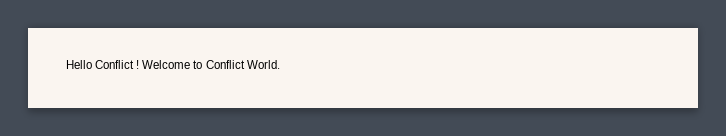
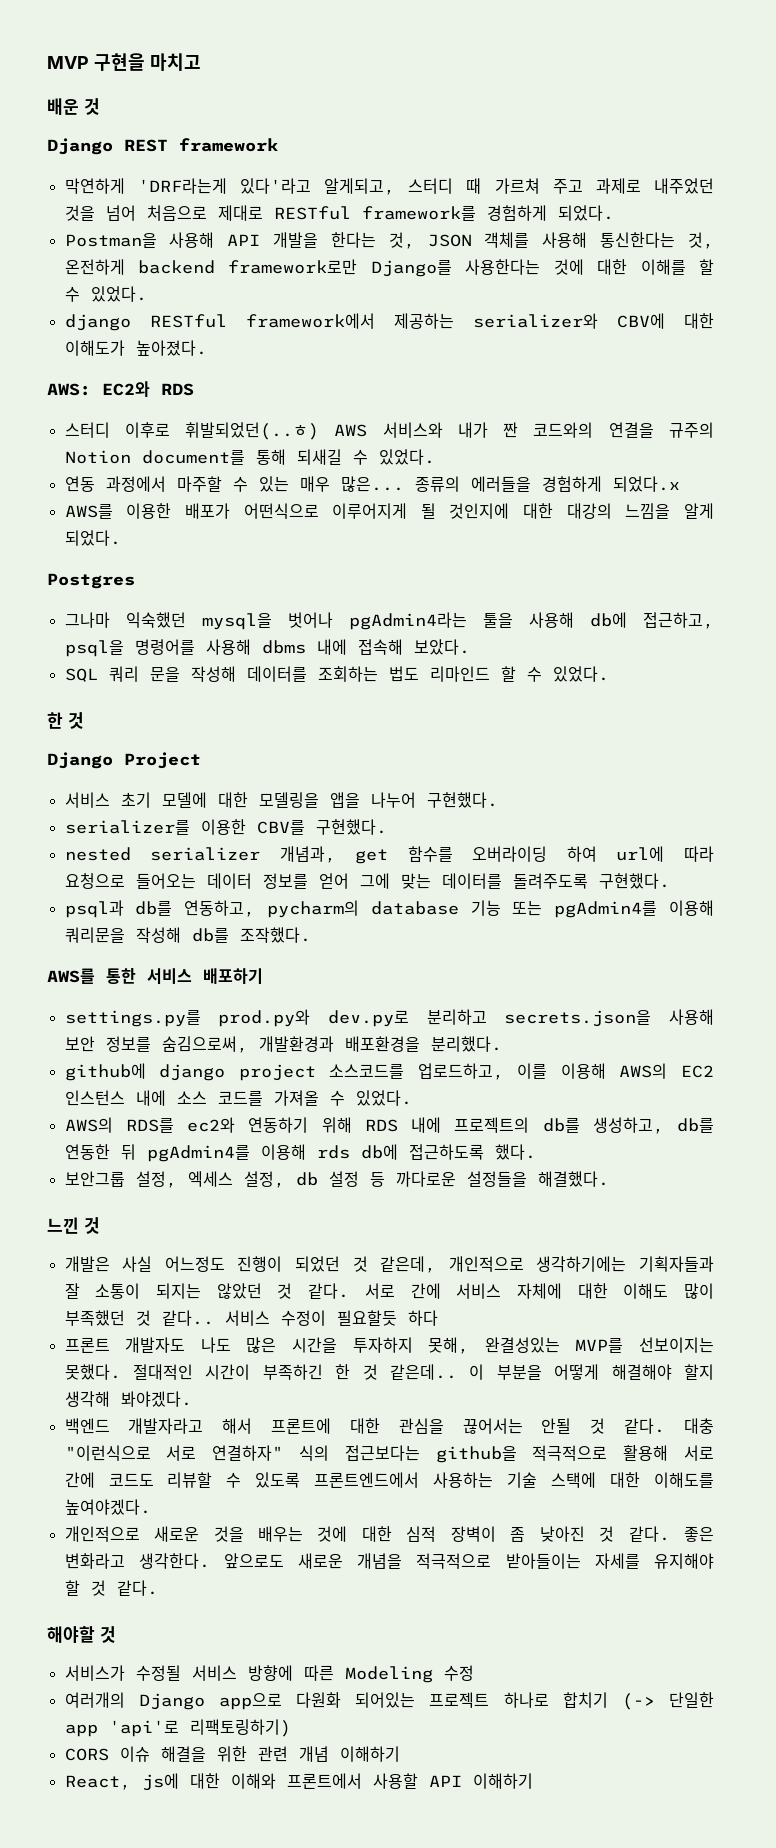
- Hello Conflict ! Welcome to Conflict World.
+ MVP 구현을 마치고
+ 배운 것
+ Django REST framework
+ 막연하게 'DRF라는게 있다'라고 알게되고, 스터디 때 가르쳐 주고 과제로 내주었던 것을 넘어 처음으로 제대로 RESTful framework를 경험하게 되었다.
+ Postman을 사용해 API 개발을 한다는 것, JSON 객체를 사용해 통신한다는 것, 온전하게 backend framework로만 Django를 사용한다는 것에 대한 이해를 할 수 있었다.
+ django RESTful framework에서 제공하는 serializer와 CBV에 대한 이해도가 높아졌다.
+ AWS: EC2와 RDS
+ 스터디 이후로 휘발되었던(..ㅎ) AWS 서비스와 내가 짠 코드와의 연결을 규주의 Notion document를 통해 되새길 수 있었다.
+ 연동 과정에서 마주할 수 있는 매우 많은... 종류의 에러들을 경험하게 되었다.x
+ AWS를 이용한 배포가 어떤식으로 이루어지게 될 것인지에 대한 대강의 느낌을 알게 되었다.
+ Postgres
+ 그나마 익숙했던 mysql을 벗어나 pgAdmin4라는 툴을 사용해 db에 접근하고, psql을 명령어를 사용해 dbms 내에 접속해 보았다.
+ SQL 쿼리 문을 작성해 데이터를 조회하는 법도 리마인드 할 수 있었다.
+ 한 것
+ Django Project
+ 서비스 초기 모델에 대한 모델링을 앱을 나누어 구현했다.
+ serializer를 이용한 CBV를 구현했다.
+ nested serializer 개념과, get 함수를 오버라이딩 하여 url에 따라 요청으로 들어오는 데이터 정보를 얻어 그에 맞는 데이터를 돌려주도록 구현했다.
+ psql과 db를 연동하고, pycharm의 database 기능 또는 pgAdmin4를 이용해 쿼리문을 작성해 db를 조작했다.
+ AWS를 통한 서비스 배포하기
+ settings.py를 prod.py와 dev.py로 분리하고 secrets.json을 사용해 보안 정보를 숨김으로써, 개발환경과 배포환경을 분리했다.
+ github에 django project 소스코드를 업로드하고, 이를 이용해 AWS의 EC2 인스턴스 내에 소스 코드를 가져올 수 있었다.
+ AWS의 RDS를 ec2와 연동하기 위해 RDS 내에 프로젝트의 db를 생성하고, db를 연동한 뒤 pgAdmin4를 이용해 rds db에 접근하도록 했다.
+ 보안그룹 설정, 엑세스 설정, db 설정 등 까다로운 설정들을 해결했다.
+ 느낀 것
+ 개발은 사실 어느정도 진행이 되었던 것 같은데, 개인적으로 생각하기에는 기획자들과 잘 소통이 되지는 않았던 것 같다. 서로 간에 서비스 자체에 대한 이해도 많이 부족했던 것 같다.. 서비스 수정이 필요할듯 하다
+ 프론트 개발자도 나도 많은 시간을 투자하지 못해, 완결성있는 MVP를 선보이지는 못했다. 절대적인 시간이 부족하긴 한 것 같은데.. 이 부분을 어떻게 해결해야 할지 생각해 봐야겠다.
+ 백엔드 개발자라고 해서 프론트에 대한 관심을 끊어서는 안될 것 같다. 대충 "이런식으로 서로 연결하자" 식의 접근보다는 github을 적극적으로 활용해 서로 간에 코드도 리뷰할 수 있도록 프론트엔드에서 사용하는 기술 스택에 대한 이해도를 높여야겠다.
+ 개인적으로 새로운 것을 배우는 것에 대한 심적 장벽이 좀 낮아진 것 같다. 좋은 변화라고 생각한다. 앞으로도 새로운 개념을 적극적으로 받아들이는 자세를 유지해야 할 것 같다.
+ 해야할 것
+ 서비스가 수정될 서비스 방향에 따른 Modeling 수정
+ 여러개의 Django app으로 다원화 되어있는 프로젝트 하나로 합치기 (-> 단일한 app 'api'로 리팩토링하기)
+ CORS 이슈 해결을 위한 관련 개념 이해하기
+ React, js에 대한 이해와 프론트에서 사용할 API 이해하기

